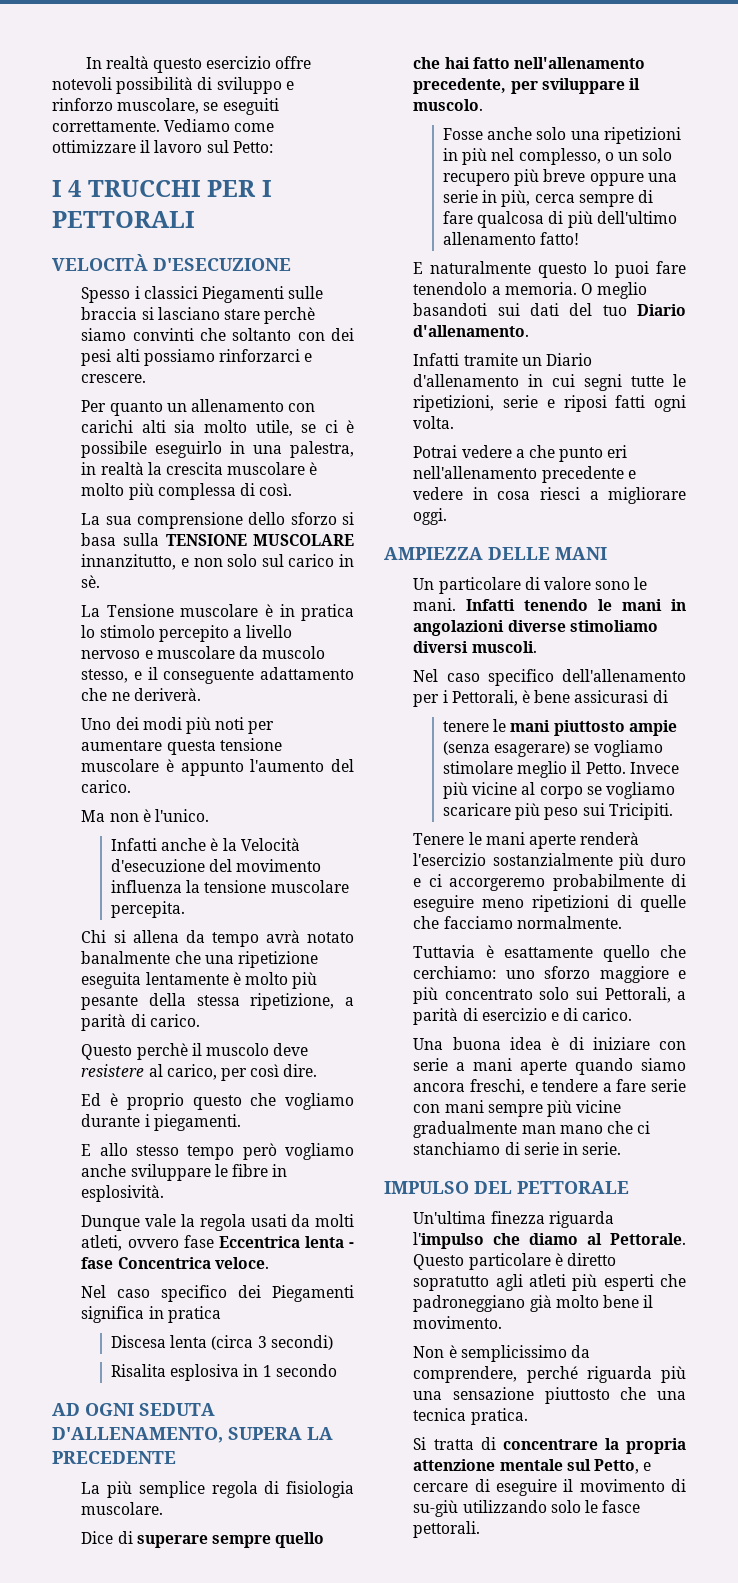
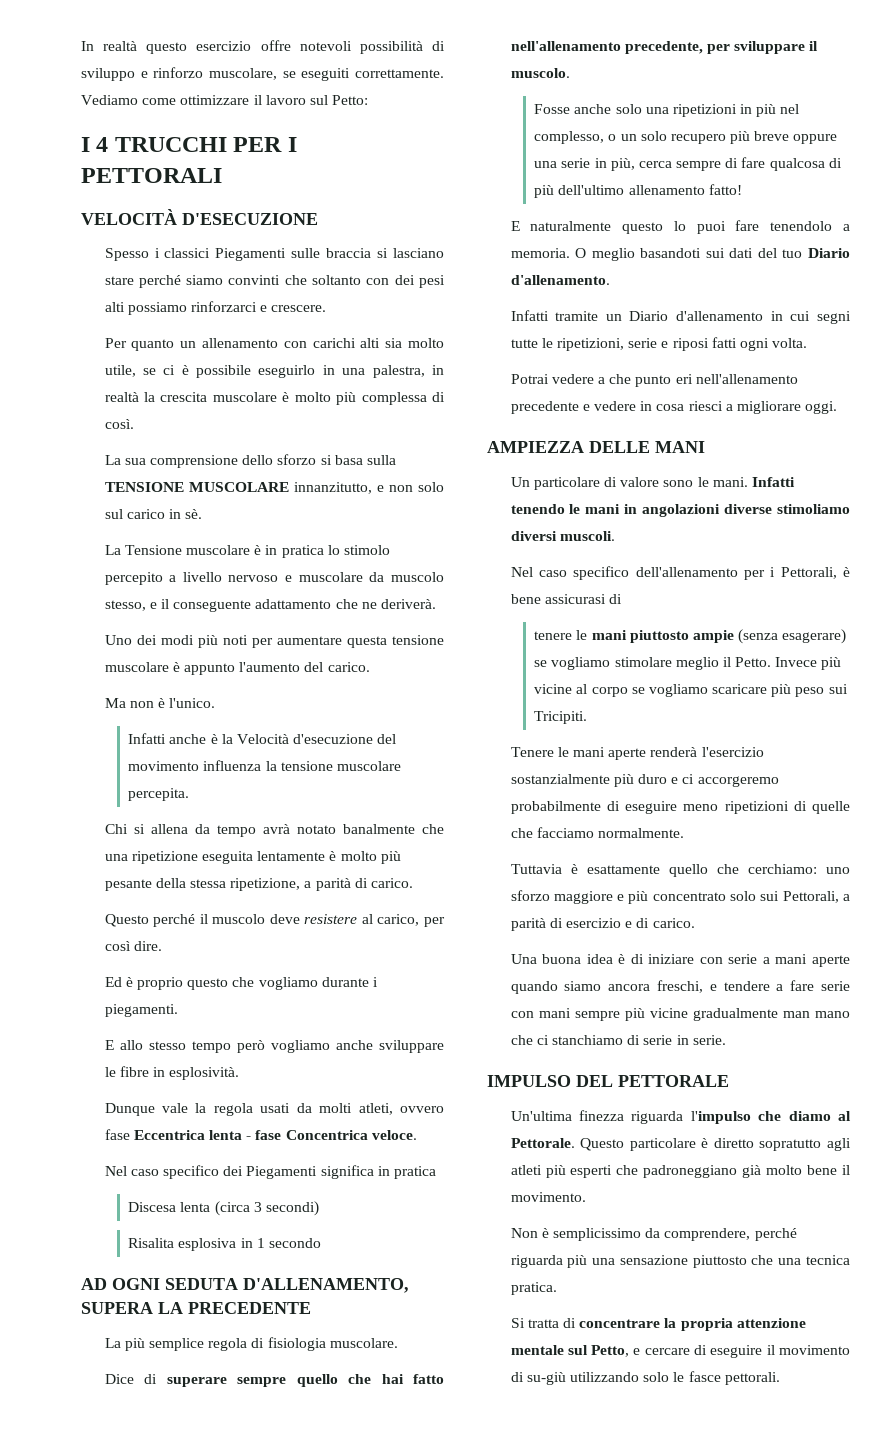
- Spesso i classici Piegamenti sulle braccia si lasciano stare perchè siamo convinti che soltanto con dei pesi alti possiamo rinforzarci e crescere.
+ Spesso i classici Piegamenti sulle braccia si lasciano stare perché siamo convinti che soltanto con dei pesi alti possiamo rinforzarci e crescere.
- Questo perchè il muscolo deve resistere al carico, per così dire.
+ Questo perché il muscolo deve resistere al carico, per così dire.

